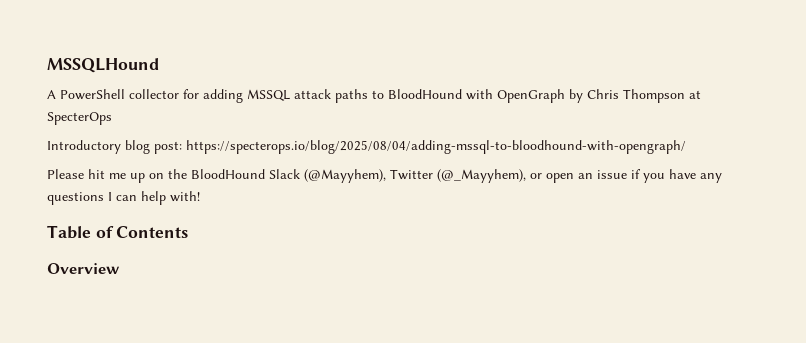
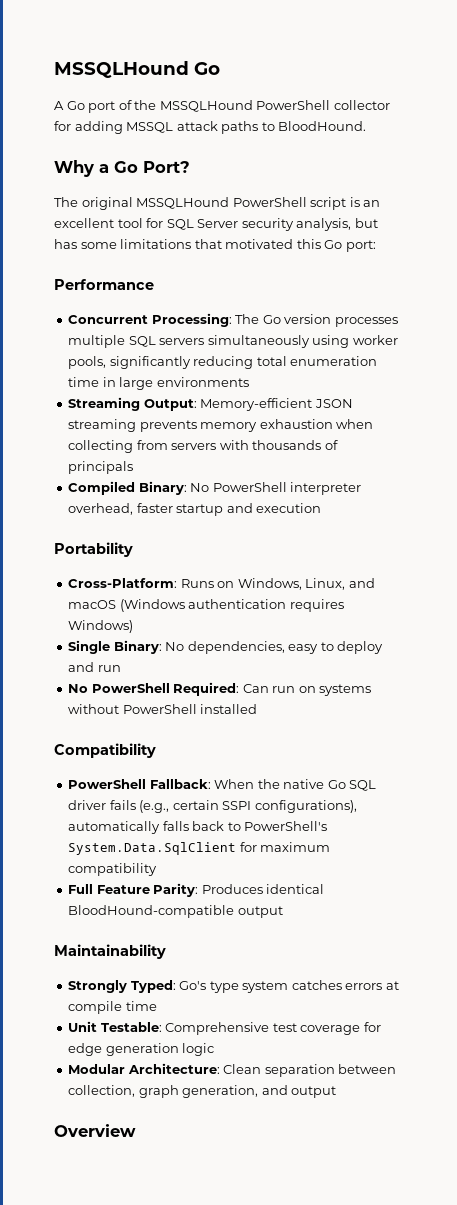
- MSSQLHound
+ MSSQLHound Go
- A PowerShell collector for adding MSSQL attack paths to BloodHound with OpenGraph by Chris Thompson at SpecterOps
- Introductory blog post: https://specterops.io/blog/2025/08/04/adding-mssql-to-bloodhound-with-opengraph/
- Please hit me up on the BloodHound Slack (@Mayyhem), Twitter (@_Mayyhem), or open an issue if you have any questions I can help with!
- Table of Contents
+ A Go port of the MSSQLHound PowerShell collector for adding MSSQL attack paths to BloodHound.
+ Why a Go Port?
+ The original MSSQLHound PowerShell script is an excellent tool for SQL Server security analysis, but has some limitations that motivated this Go port:
+ Performance
+ Concurrent Processing: The Go version processes multiple SQL servers simultaneously using worker pools, significantly reducing total enumeration time in large environments
+ Streaming Output: Memory-efficient JSON streaming prevents memory exhaustion when collecting from servers with thousands of principals
+ Compiled Binary: No PowerShell interpreter overhead, faster startup and execution
+ Portability
+ Cross-Platform: Runs on Windows, Linux, and macOS (Windows authentication requires Windows)
+ Single Binary: No dependencies, easy to deploy and run
+ No PowerShell Required: Can run on systems without PowerShell installed
+ Compatibility
+ PowerShell Fallback: When the native Go SQL driver fails (e.g., certain SSPI configurations), automatically falls back to PowerShell's System.Data.SqlClient for maximum compatibility
+ Full Feature Parity: Produces identical BloodHound-compatible output
+ Maintainability
+ Strongly Typed: Go's type system catches errors at compile time
+ Unit Testable: Comprehensive test coverage for edge generation logic
+ Modular Architecture: Clean separation between collection, graph generation, and output

